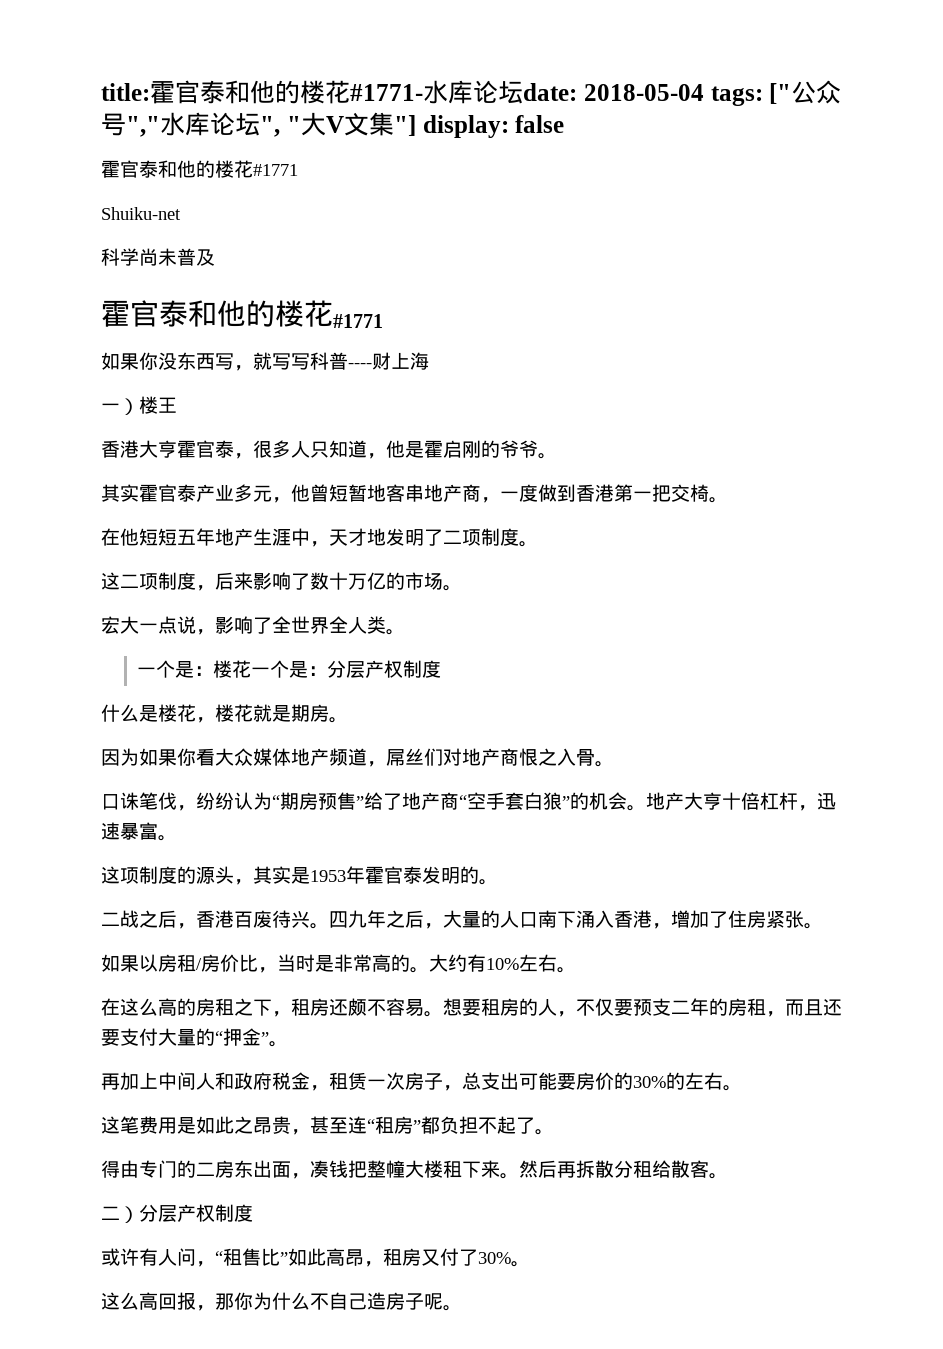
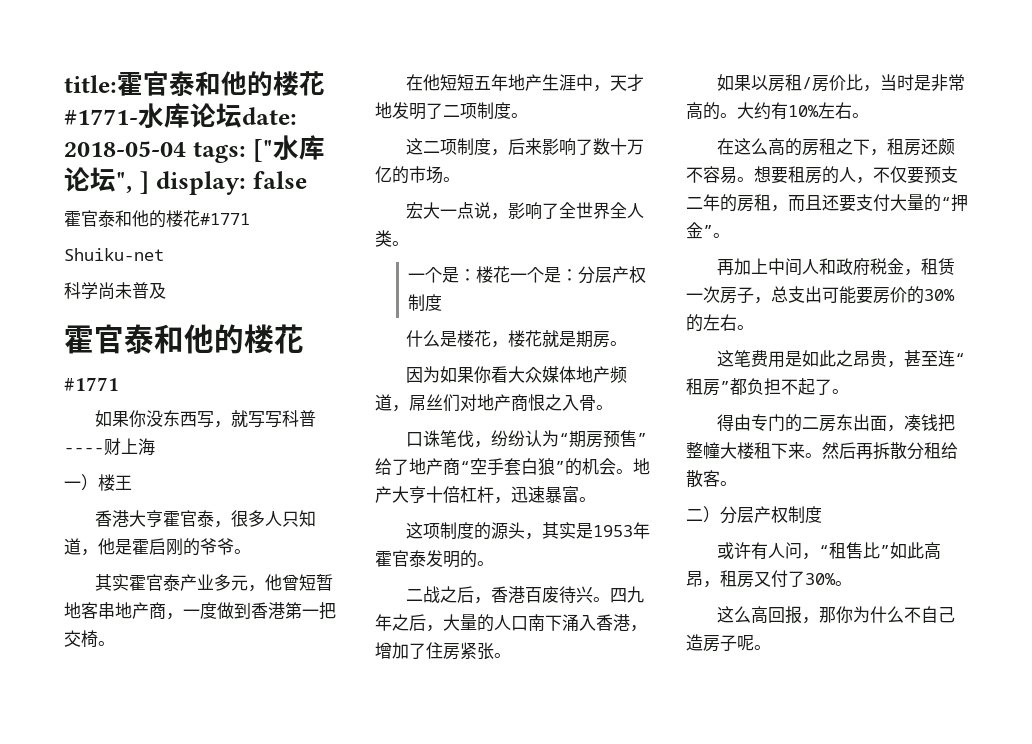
- title:霍官泰和他的楼花#1771-水库论坛date: 2018-05-04 tags: ["公众号","水库论坛", "大V文集"] display: false
+ title:霍官泰和他的楼花#1771-水库论坛date: 2018-05-04 tags: ["水库论坛", ] display: false

